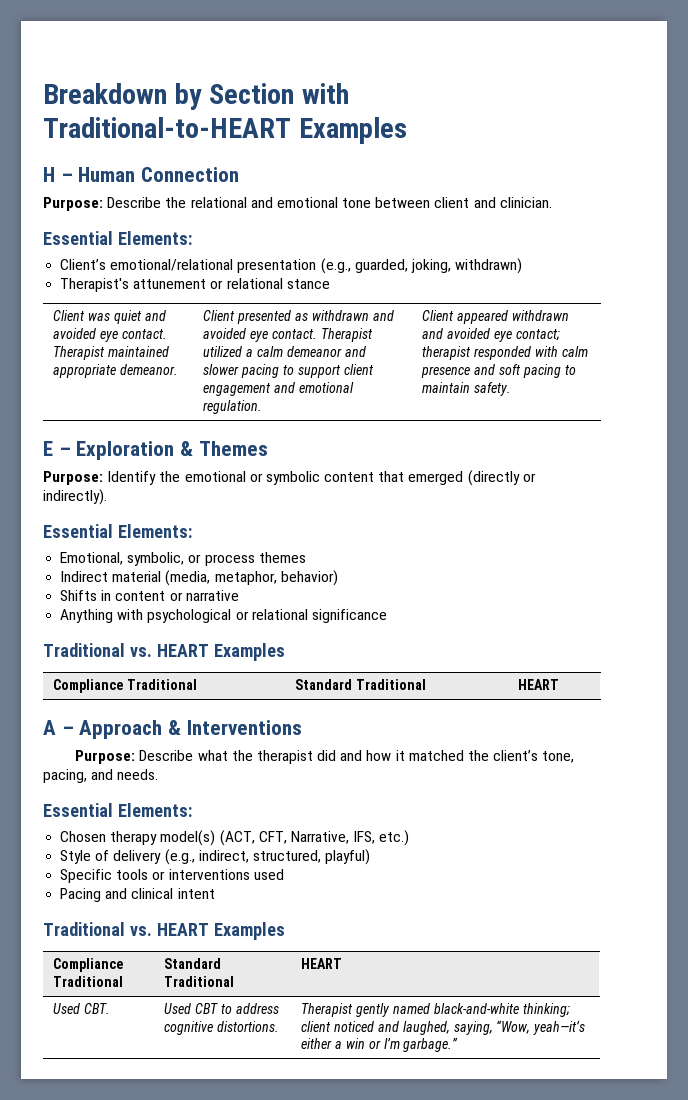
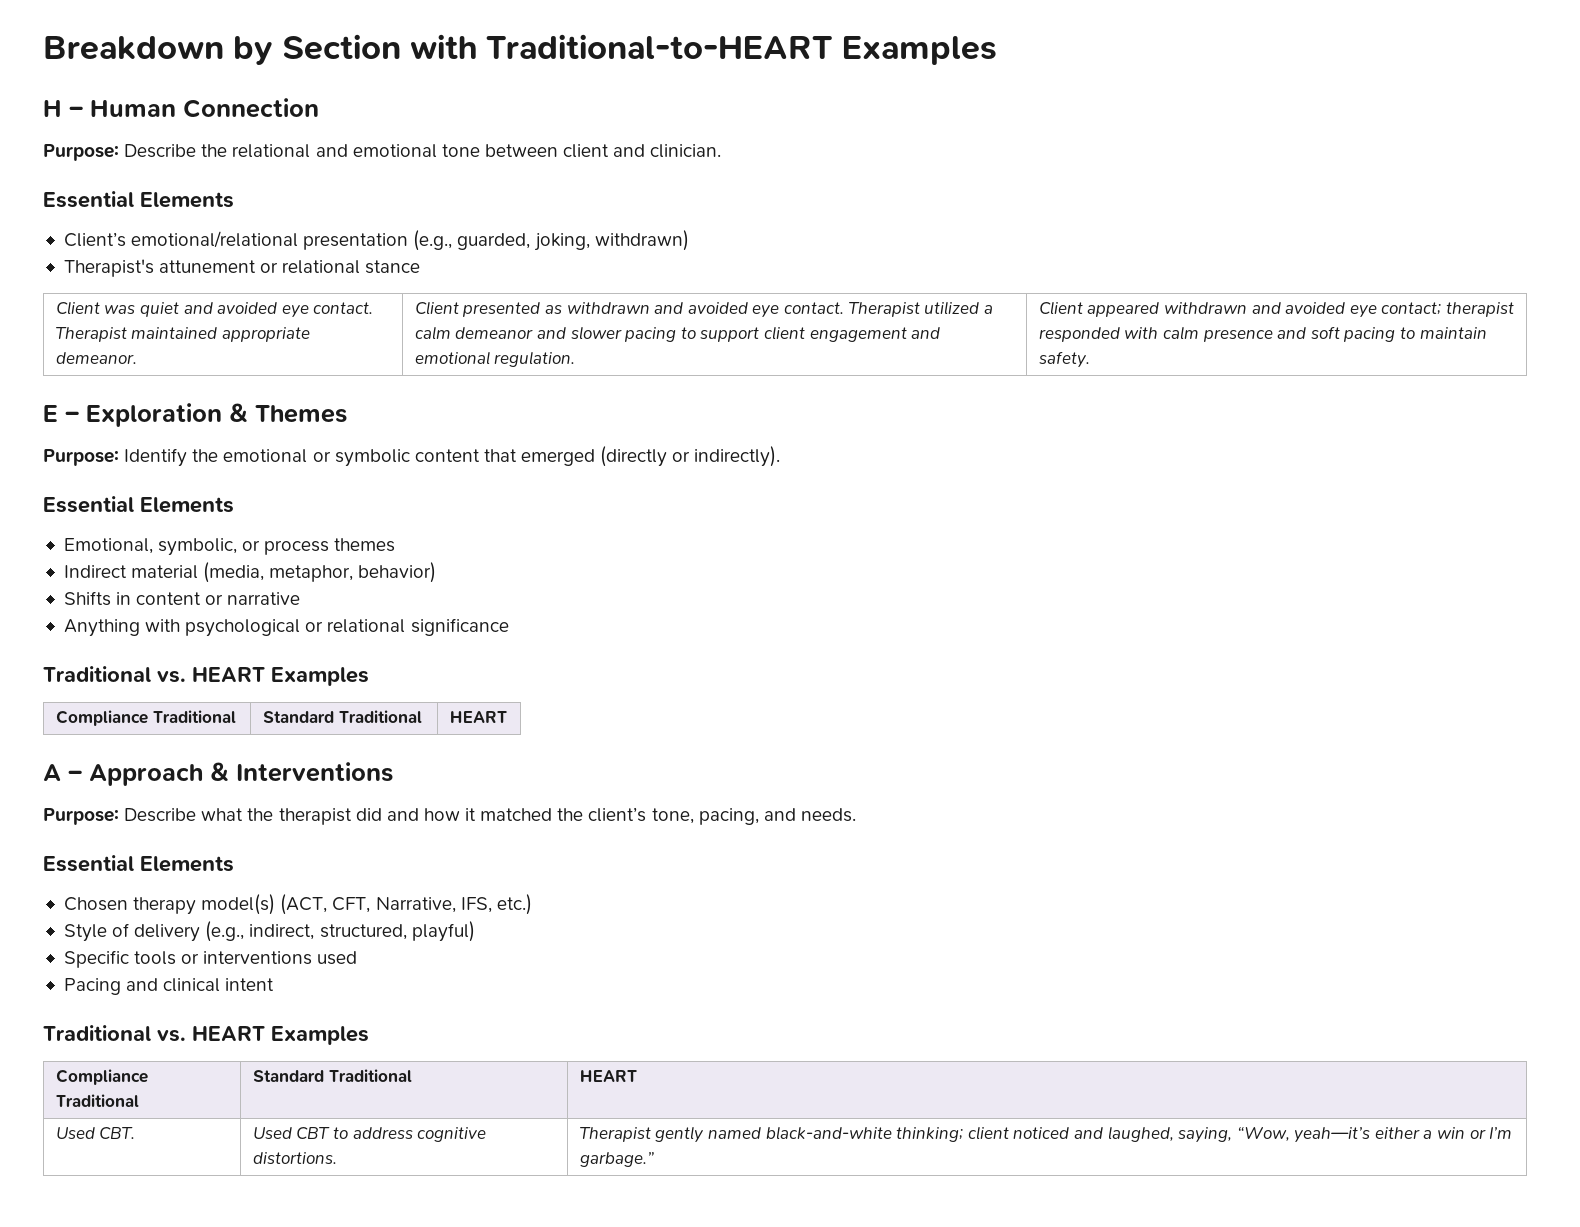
  Purpose: Describe the relational and emotional tone between client and clinician.
- Essential Elements:
+ Essential Elements
  Purpose: Identify the emotional or symbolic content that emerged (directly or indirectly).
- Essential Elements:
+ Essential Elements
  Purpose: Describe what the therapist did and how it matched the client’s tone, pacing, and needs.
- Essential Elements:
+ Essential Elements

